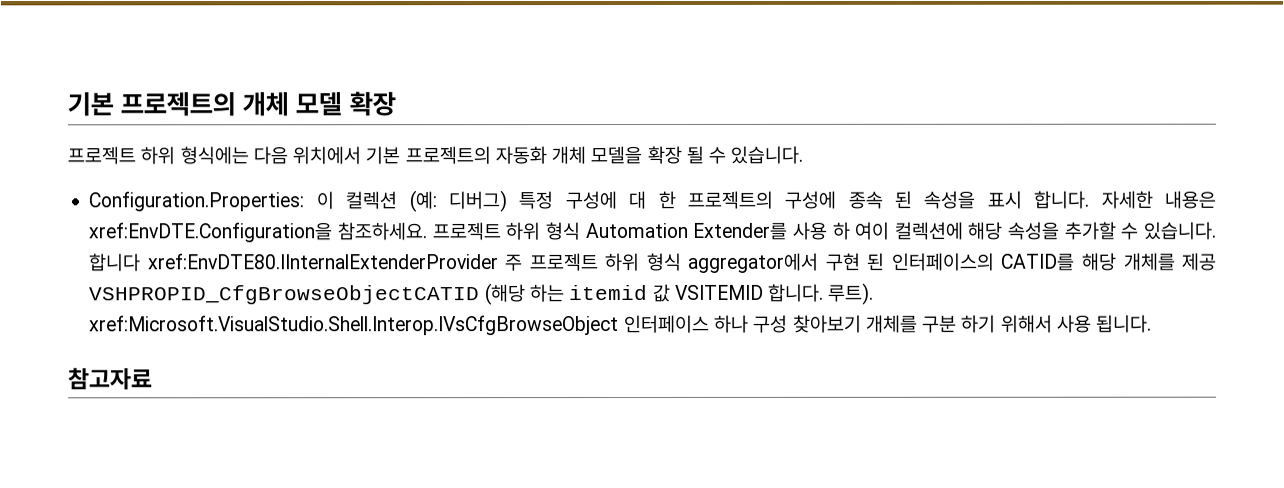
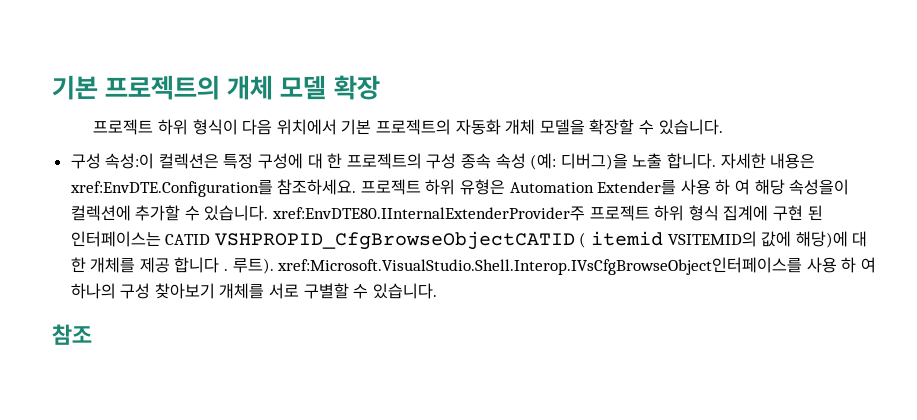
- 프로젝트 하위 형식에는 다음 위치에서 기본 프로젝트의 자동화 개체 모델을 확장 될 수 있습니다.
- Configuration.Properties: 이 컬렉션 (예: 디버그) 특정 구성에 대 한 프로젝트의 구성에 종속 된 속성을 표시 합니다.
+ 프로젝트 하위 형식이 다음 위치에서 기본 프로젝트의 자동화 개체 모델을 확장할 수 있습니다.
+ 구성 속성:이 컬렉션은 특정 구성에 대 한 프로젝트의 구성 종속 속성 (예: 디버그)을 노출 합니다.
- 자세한 내용은 xref:EnvDTE.Configuration을 참조하세요.
+ 자세한 내용은 xref:EnvDTE.Configuration를 참조하세요.
- 프로젝트 하위 형식 Automation Extender를 사용 하 여이 컬렉션에 해당 속성을 추가할 수 있습니다. 합니다 xref:EnvDTE80.IInternalExtenderProvider 주 프로젝트 하위 형식 aggregator에서 구현 된 인터페이스의 CATID를 해당 개체를 제공 VSHPROPID_CfgBrowseObjectCATID (해당 하는 itemid 값 VSITEMID 합니다. 루트). xref:Microsoft.VisualStudio.Shell.Interop.IVsCfgBrowseObject 인터페이스 하나 구성 찾아보기 개체를 구분 하기 위해서 사용 됩니다.
- 참고자료
+ 프로젝트 하위 유형은 Automation Extender를 사용 하 여 해당 속성을이 컬렉션에 추가할 수 있습니다. xref:EnvDTE80.IInternalExtenderProvider주 프로젝트 하위 형식 집계에 구현 된 인터페이스는 CATID VSHPROPID_CfgBrowseObjectCATID ( itemid VSITEMID의 값에 해당)에 대 한 개체를 제공 합니다 . 루트). xref:Microsoft.VisualStudio.Shell.Interop.IVsCfgBrowseObject인터페이스를 사용 하 여 하나의 구성 찾아보기 개체를 서로 구별할 수 있습니다.
+ 참조

